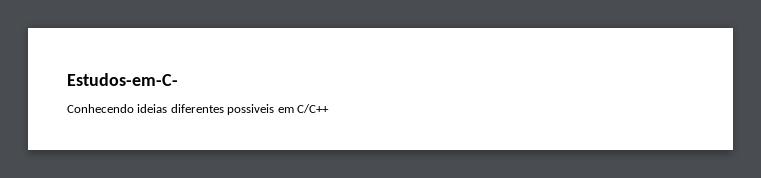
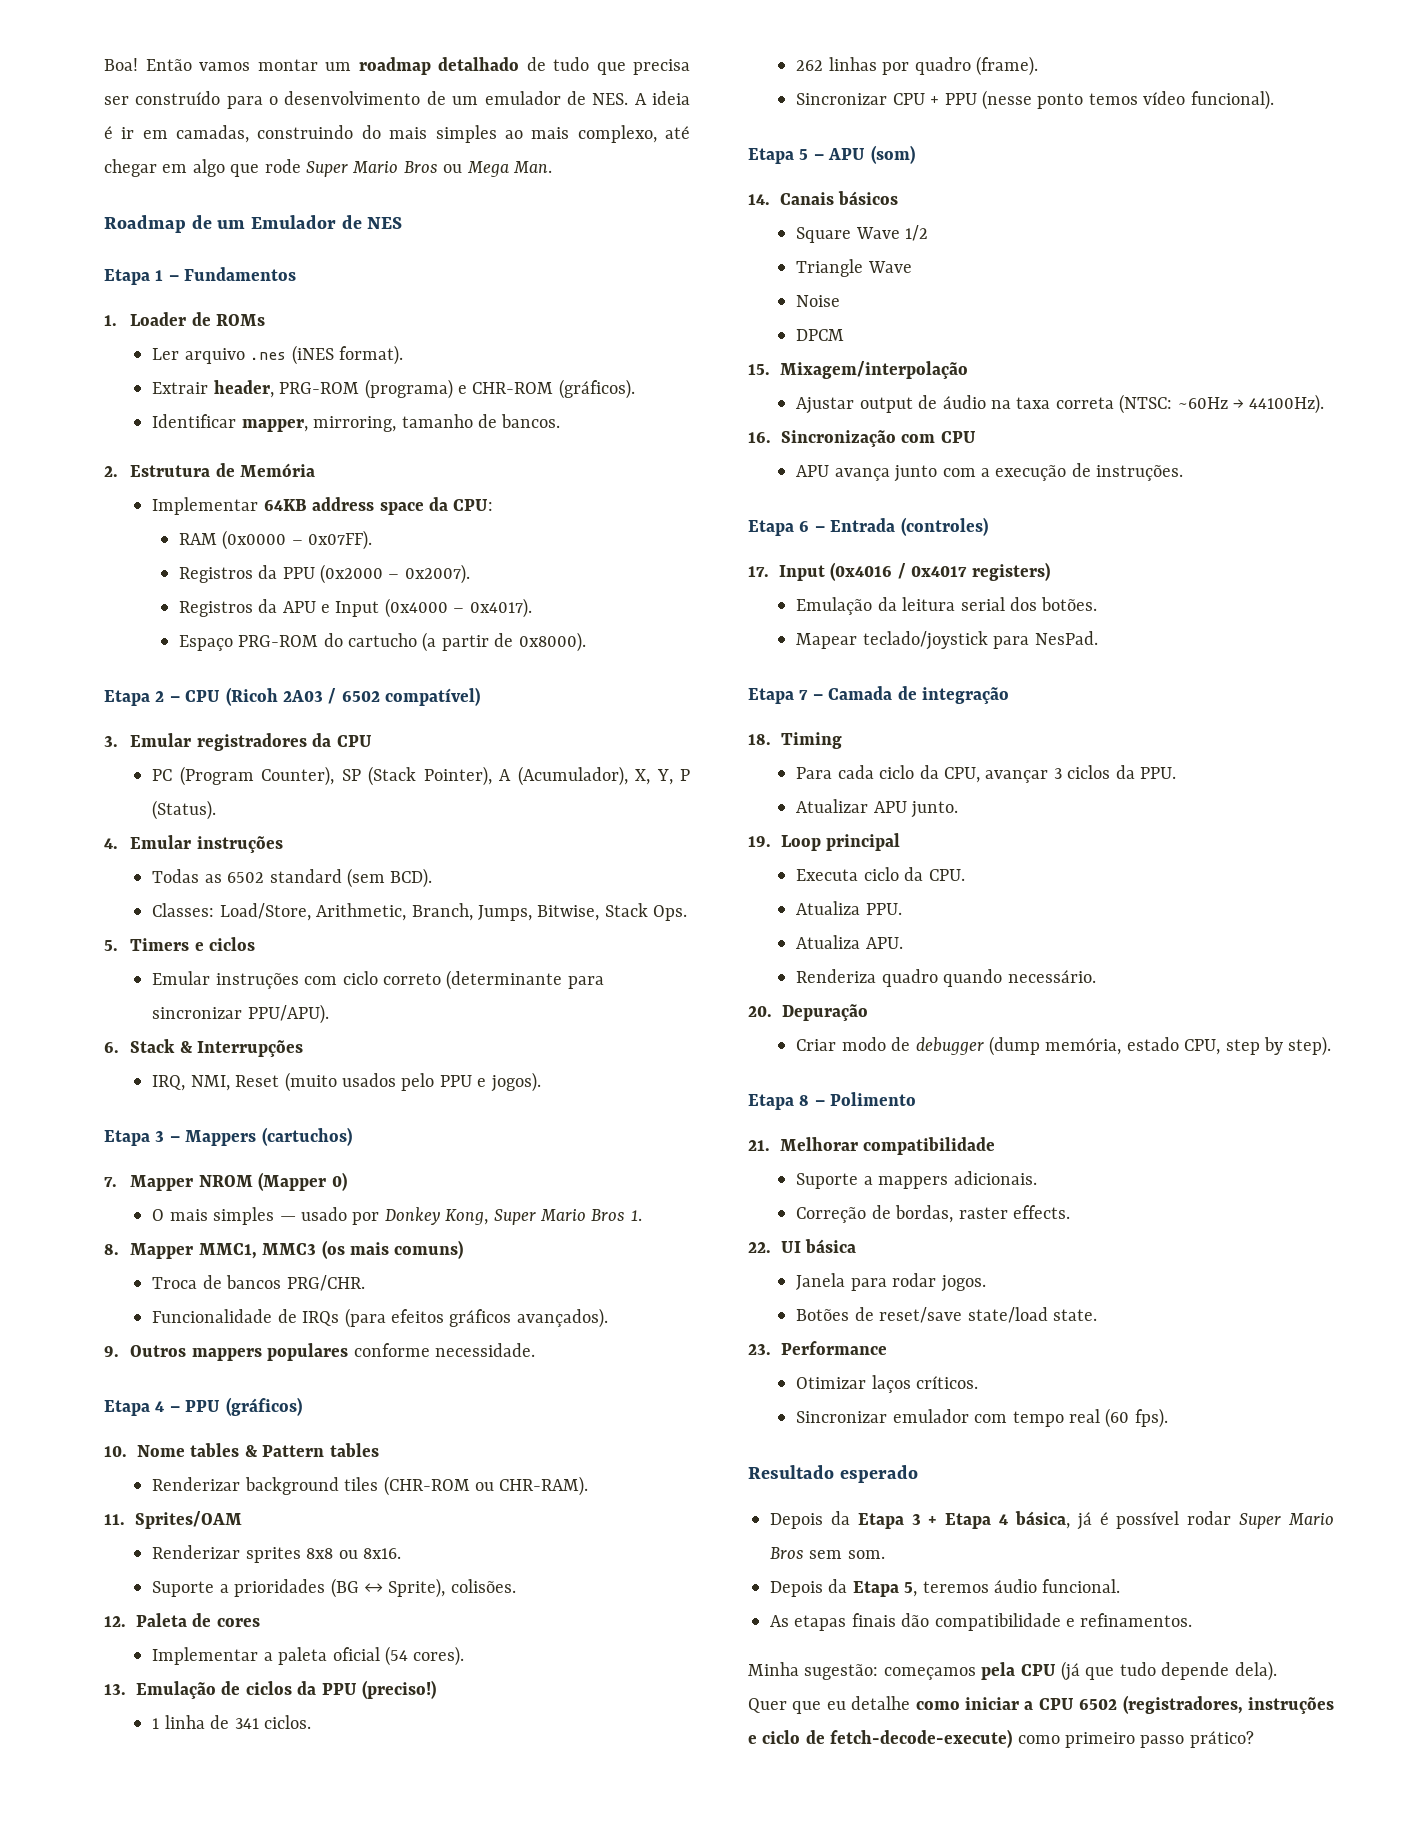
- Estudos-em-C-
- Conhecendo ideias diferentes possiveis em C/C++
+ Boa! Então vamos montar um roadmap detalhado de tudo que precisa ser construído para o desenvolvimento de um emulador de NES. A ideia é ir em camadas, construindo do mais simples ao mais complexo, até chegar em algo que rode Super Mario Bros ou Mega Man.
+ Roadmap de um Emulador de NES
+ Etapa 1 – Fundamentos
+ 1. Loader de ROMs
+ Ler arquivo .nes (iNES format).
+ Extrair header, PRG-ROM (programa) e CHR-ROM (gráficos).
+ Identificar mapper, mirroring, tamanho de bancos.
+ 2. Estrutura de Memória
+ Implementar 64KB address space da CPU:
+ RAM (0x0000 – 0x07FF).
+ Registros da PPU (0x2000 – 0x2007).
+ Registros da APU e Input (0x4000 – 0x4017).
+ Espaço PRG-ROM do cartucho (a partir de 0x8000).
+ Etapa 2 – CPU (Ricoh 2A03 / 6502 compatível)
+ 3. Emular registradores da CPU
+ PC (Program Counter), SP (Stack Pointer), A (Acumulador), X, Y, P (Status).
+ 4. Emular instruções
+ Todas as 6502 standard (sem BCD).
+ Classes: Load/Store, Arithmetic, Branch, Jumps, Bitwise, Stack Ops.
+ 5. Timers e ciclos
+ Emular instruções com ciclo correto (determinante para sincronizar PPU/APU).
+ 6. Stack & Interrupções
+ IRQ, NMI, Reset (muito usados pelo PPU e jogos).
+ Etapa 3 – Mappers (cartuchos)
+ 7. Mapper NROM (Mapper 0)
+ O mais simples — usado por Donkey Kong, Super Mario Bros 1.
+ 8. Mapper MMC1, MMC3 (os mais comuns)
+ Troca de bancos PRG/CHR.
+ Funcionalidade de IRQs (para efeitos gráficos avançados).
+ 9. Outros mappers populares conforme necessidade.
+ Etapa 4 – PPU (gráficos)
+ 10. Nome tables & Pattern tables
+ Renderizar background tiles (CHR-ROM ou CHR-RAM).
+ 11. Sprites/OAM
+ Renderizar sprites 8x8 ou 8x16.
+ Suporte a prioridades (BG ↔ Sprite), colisões.
+ 12. Paleta de cores
+ Implementar a paleta oficial (54 cores).
+ 13. Emulação de ciclos da PPU (preciso!)
+ 1 linha de 341 ciclos.
+ 262 linhas por quadro (frame).
+ Sincronizar CPU + PPU (nesse ponto temos vídeo funcional).
+ Etapa 5 – APU (som)
+ 14. Canais básicos
+ Square Wave 1/2
+ Triangle Wave
+ Noise
+ DPCM
+ 15. Mixagem/interpolação
+ Ajustar output de áudio na taxa correta (NTSC: ~60Hz → 44100Hz).
+ 16. Sincronização com CPU
+ APU avança junto com a execução de instruções.
+ Etapa 6 – Entrada (controles)
+ 17. Input (0x4016 / 0x4017 registers)
+ Emulação da leitura serial dos botões.
+ Mapear teclado/joystick para NesPad.
+ Etapa 7 – Camada de integração
+ 18. Timing
+ Para cada ciclo da CPU, avançar 3 ciclos da PPU.
+ Atualizar APU junto.
+ 19. Loop principal
+ Executa ciclo da CPU.
+ Atualiza PPU.
+ Atualiza APU.
+ Renderiza quadro quando necessário.
+ 20. Depuração
+ Criar modo de debugger (dump memória, estado CPU, step by step).
+ Etapa 8 – Polimento
+ 21. Melhorar compatibilidade
+ Suporte a mappers adicionais.
+ Correção de bordas, raster effects.
+ 22. UI básica
+ Janela para rodar jogos.
+ Botões de reset/save state/load state.
+ 23. Performance
+ Otimizar laços críticos.
+ Sincronizar emulador com tempo real (60 fps).
+ Resultado esperado
+ Depois da Etapa 3 + Etapa 4 básica, já é possível rodar Super Mario Bros sem som.
+ Depois da Etapa 5, teremos áudio funcional.
+ As etapas finais dão compatibilidade e refinamentos.
+ Minha sugestão: começamos pela CPU (já que tudo depende dela).
+ Quer que eu detalhe como iniciar a CPU 6502 (registradores, instruções e ciclo de fetch-decode-execute) como primeiro passo prático?

